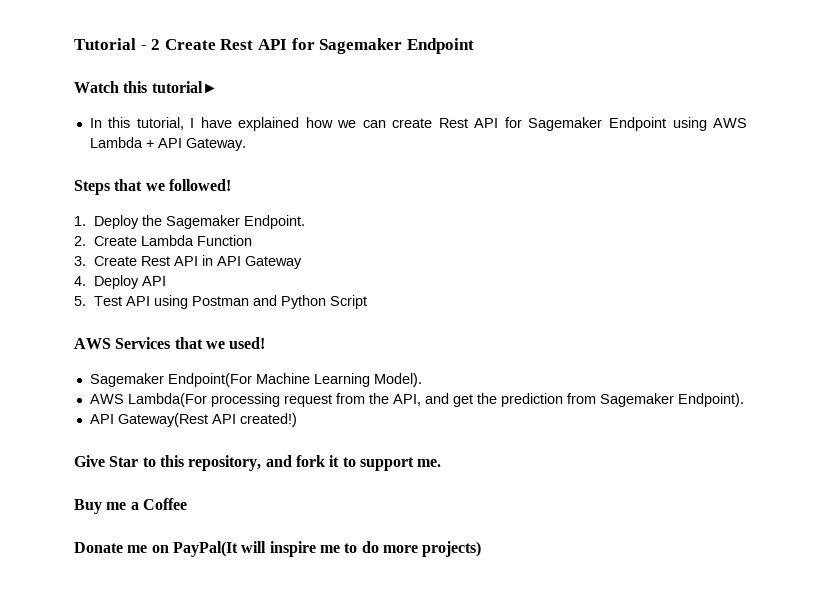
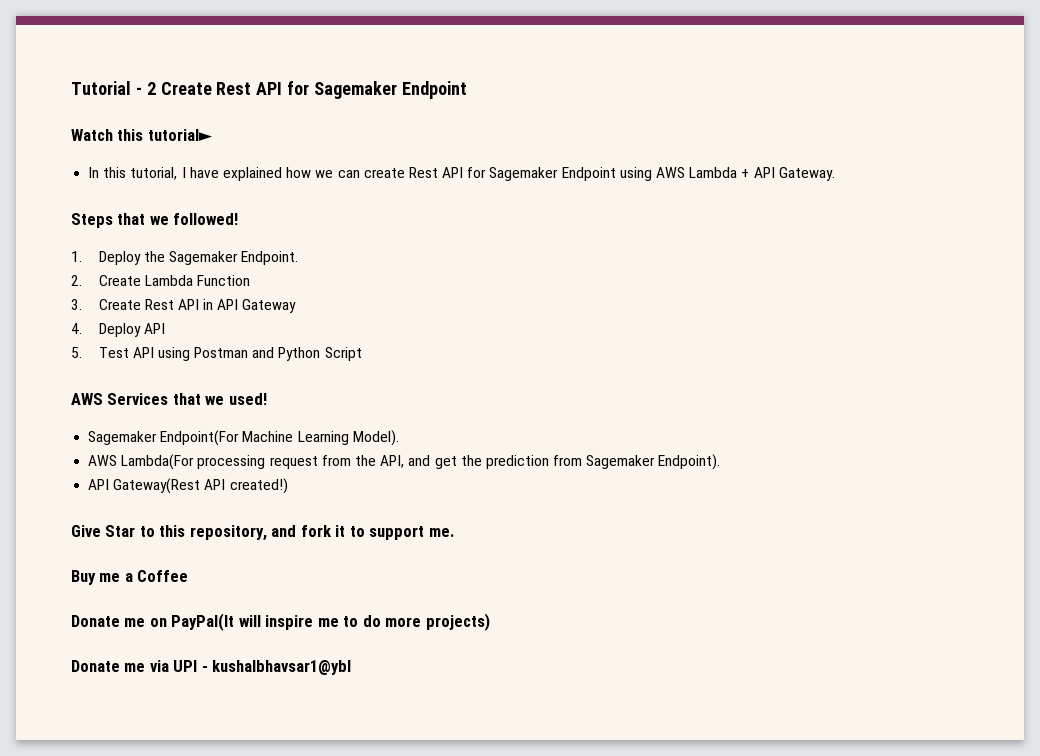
+ Donate me via UPI - kushalbhavsar1@ybl

